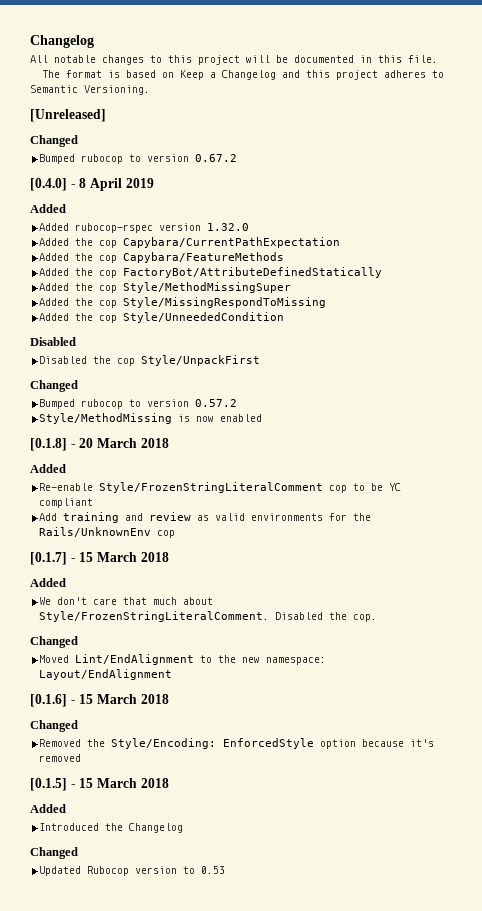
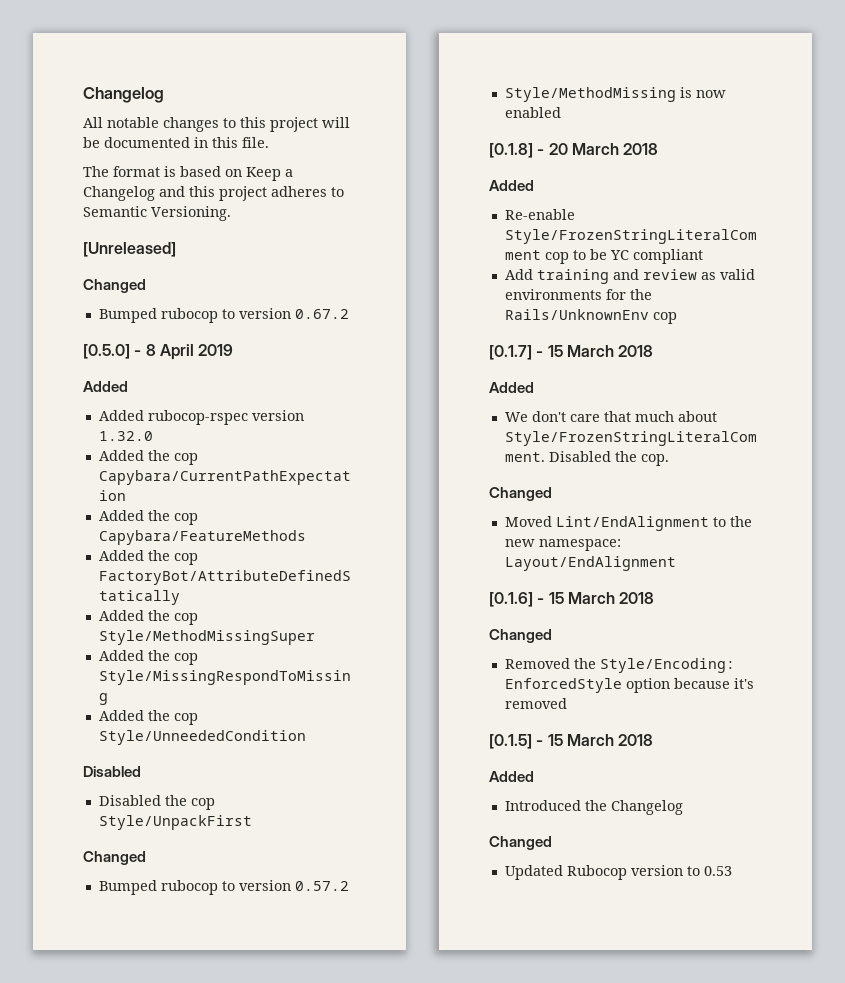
- [0.4.0] - 8 April 2019
+ [0.5.0] - 8 April 2019

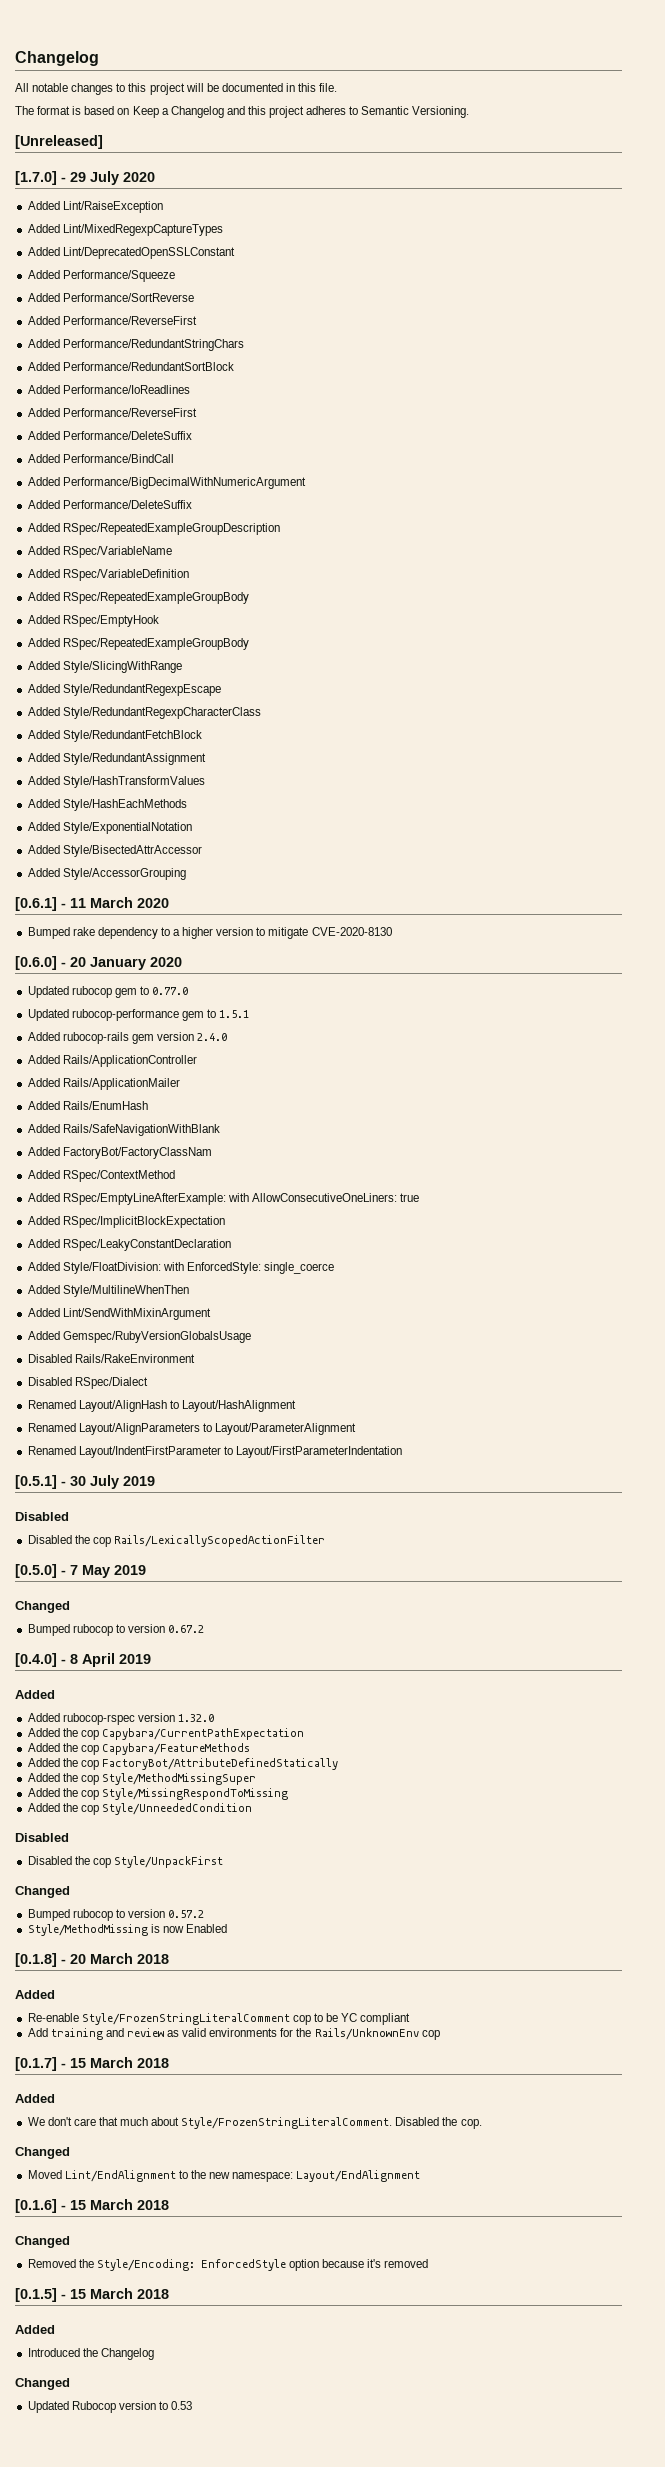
+ [1.7.0] - 29 July 2020
+ Added Lint/RaiseException
+ Added Lint/MixedRegexpCaptureTypes
+ Added Lint/DeprecatedOpenSSLConstant
+ Added Performance/Squeeze
+ Added Performance/SortReverse
+ Added Performance/ReverseFirst
+ Added Performance/RedundantStringChars
+ Added Performance/RedundantSortBlock
+ Added Performance/IoReadlines
+ Added Performance/ReverseFirst
+ Added Performance/DeleteSuffix
+ Added Performance/BindCall
+ Added Performance/BigDecimalWithNumericArgument
+ Added Performance/DeleteSuffix
+ Added RSpec/RepeatedExampleGroupDescription
+ Added RSpec/VariableName
+ Added RSpec/VariableDefinition
+ Added RSpec/RepeatedExampleGroupBody
+ Added RSpec/EmptyHook
+ Added RSpec/RepeatedExampleGroupBody
+ Added Style/SlicingWithRange
+ Added Style/RedundantRegexpEscape
+ Added Style/RedundantRegexpCharacterClass
+ Added Style/RedundantFetchBlock
+ Added Style/RedundantAssignment
+ Added Style/HashTransformValues
+ Added Style/HashEachMethods
+ Added Style/ExponentialNotation
+ Added Style/BisectedAttrAccessor
+ Added Style/AccessorGrouping
+ [0.6.1] - 11 March 2020
+ Bumped rake dependency to a higher version to mitigate CVE-2020-8130
+ [0.6.0] - 20 January 2020
+ Updated rubocop gem to 0.77.0
+ Updated rubocop-performance gem to 1.5.1
+ Added rubocop-rails gem version 2.4.0
+ Added Rails/ApplicationController
+ Added Rails/ApplicationMailer
+ Added Rails/EnumHash
+ Added Rails/SafeNavigationWithBlank
+ Added FactoryBot/FactoryClassNam
+ Added RSpec/ContextMethod
+ Added RSpec/EmptyLineAfterExample: with AllowConsecutiveOneLiners: true
+ Added RSpec/ImplicitBlockExpectation
+ Added RSpec/LeakyConstantDeclaration
+ Added Style/FloatDivision: with EnforcedStyle: single_coerce
+ Added Style/MultilineWhenThen
+ Added Lint/SendWithMixinArgument
+ Added Gemspec/RubyVersionGlobalsUsage
+ Disabled Rails/RakeEnvironment
+ Disabled RSpec/Dialect
+ Renamed Layout/AlignHash to Layout/HashAlignment
+ Renamed Layout/AlignParameters to Layout/ParameterAlignment
+ Renamed Layout/IndentFirstParameter to Layout/FirstParameterIndentation
+ [0.5.1] - 30 July 2019
+ Disabled
+ Disabled the cop Rails/LexicallyScopedActionFilter
+ [0.5.0] - 7 May 2019
- [0.5.0] - 8 April 2019
+ [0.4.0] - 8 April 2019
- Style/MethodMissing is now enabled
+ Style/MethodMissing is now Enabled

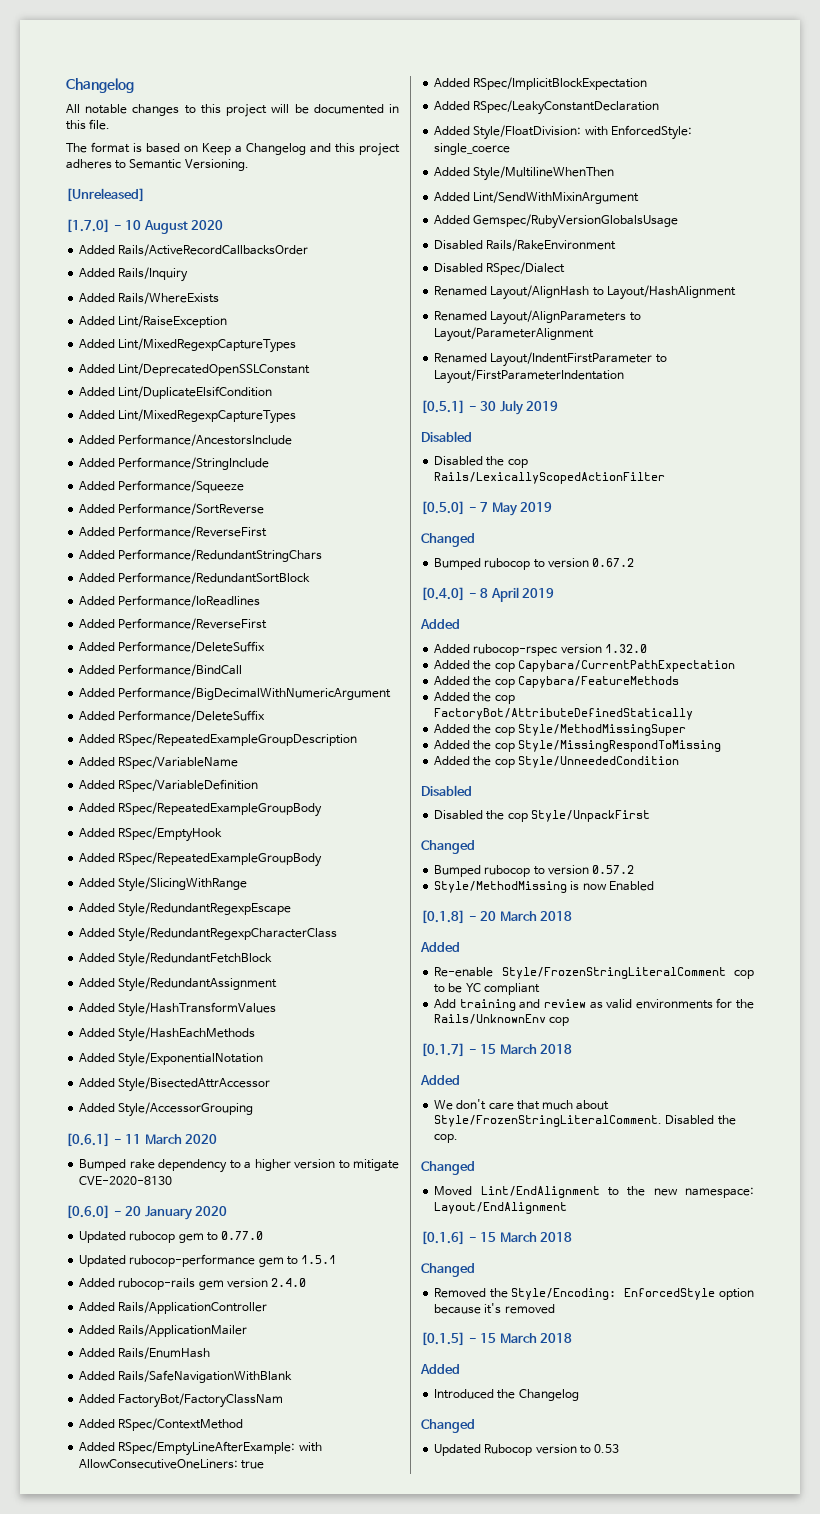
- [1.7.0] - 29 July 2020
+ [1.7.0] - 10 August 2020
+ Added Rails/ActiveRecordCallbacksOrder
+ Added Rails/Inquiry
+ Added Rails/WhereExists
+ Added Lint/DuplicateElsifCondition
+ Added Lint/MixedRegexpCaptureTypes
+ Added Performance/AncestorsInclude
+ Added Performance/StringInclude

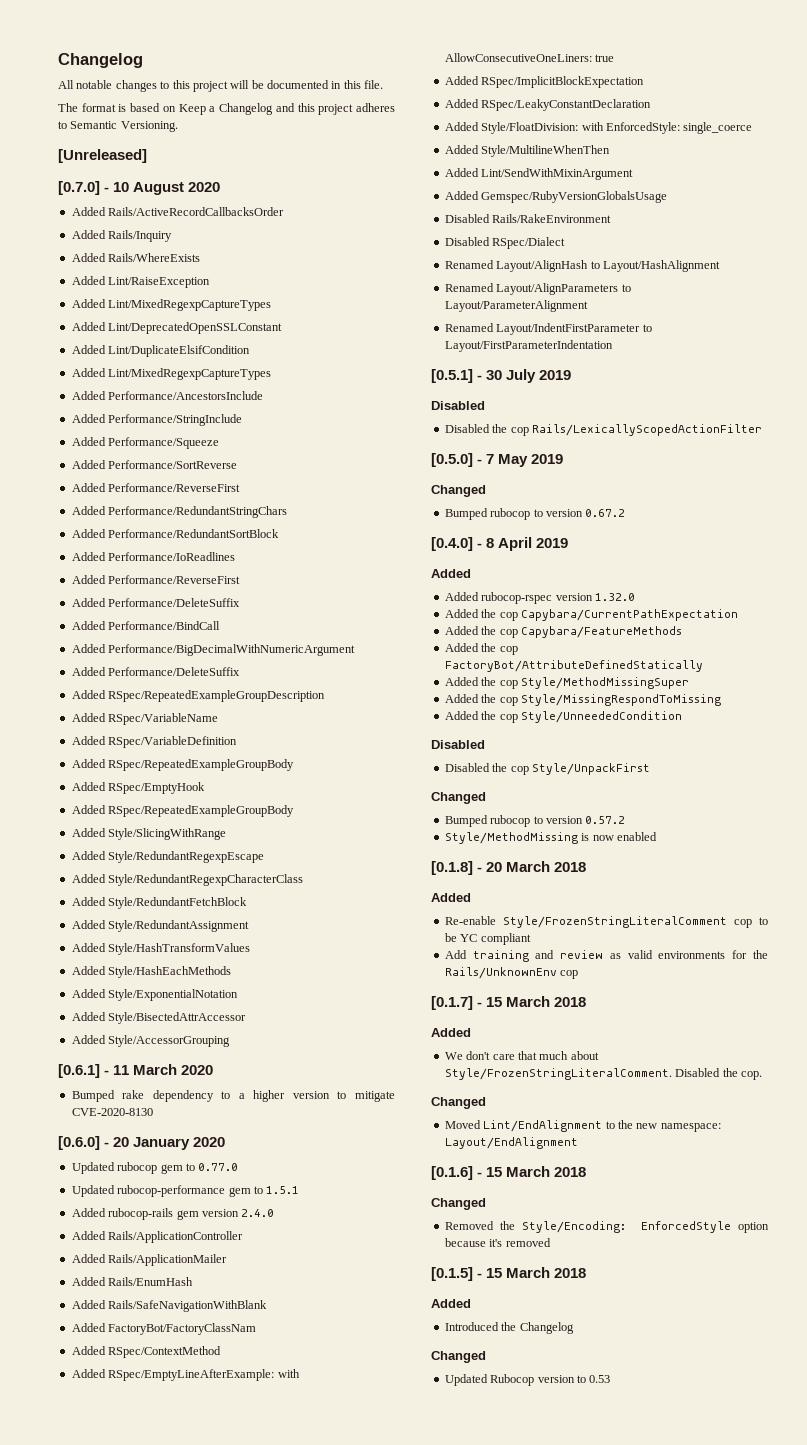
- [1.7.0] - 10 August 2020
+ [0.7.0] - 10 August 2020
- Style/MethodMissing is now Enabled
+ Style/MethodMissing is now enabled

